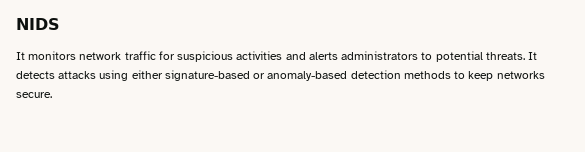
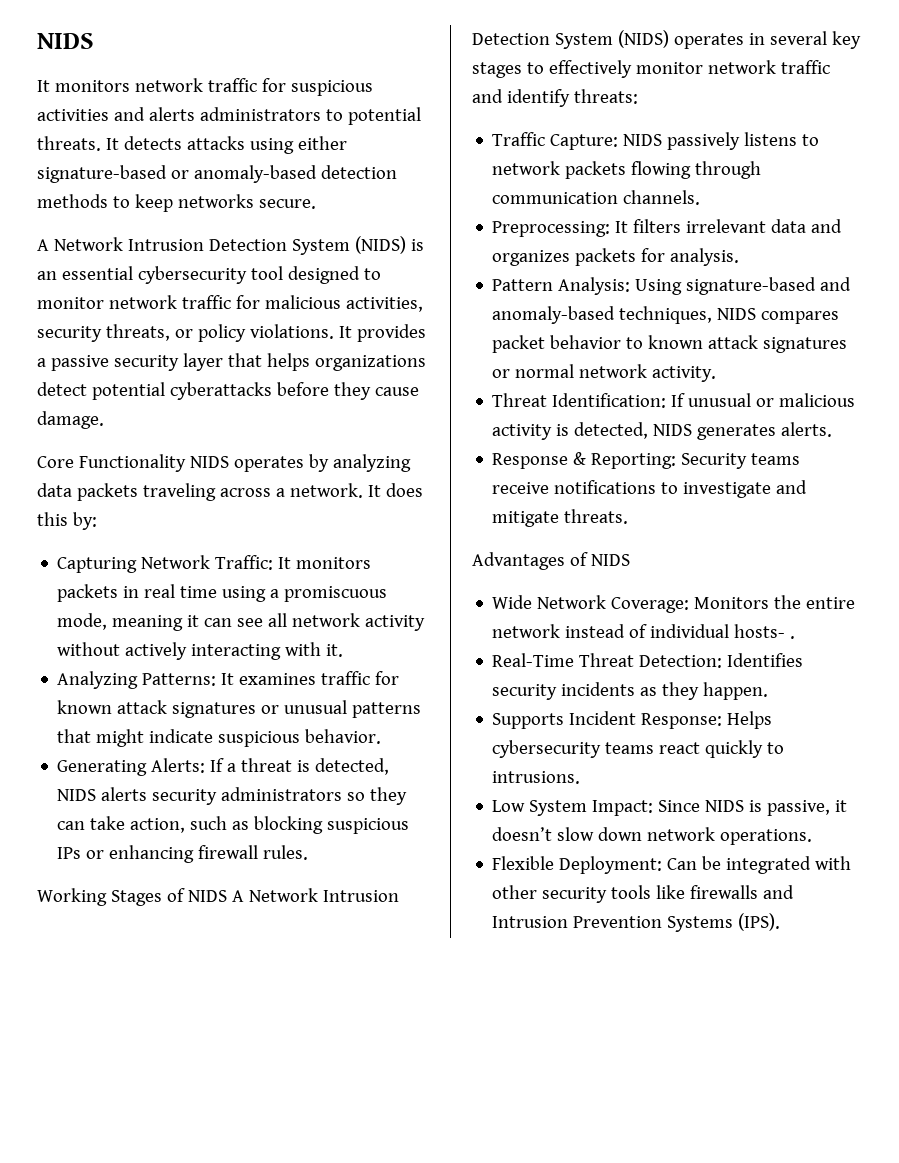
+ A Network Intrusion Detection System (NIDS) is an essential cybersecurity tool designed to monitor network traffic for malicious activities, security threats, or policy violations. It provides a passive security layer that helps organizations detect potential cyberattacks before they cause damage.
+ Core Functionality NIDS operates by analyzing data packets traveling across a network. It does this by:
+ Capturing Network Traffic: It monitors packets in real time using a promiscuous mode, meaning it can see all network activity without actively interacting with it.
+ Analyzing Patterns: It examines traffic for known attack signatures or unusual patterns that might indicate suspicious behavior.
+ Generating Alerts: If a threat is detected, NIDS alerts security administrators so they can take action, such as blocking suspicious IPs or enhancing firewall rules.
+ Working Stages of NIDS A Network Intrusion Detection System (NIDS) operates in several key stages to effectively monitor network traffic and identify threats:
+ Traffic Capture: NIDS passively listens to network packets flowing through communication channels.
+ Preprocessing: It filters irrelevant data and organizes packets for analysis.
+ Pattern Analysis: Using signature-based and anomaly-based techniques, NIDS compares packet behavior to known attack signatures or normal network activity.
+ Threat Identification: If unusual or malicious activity is detected, NIDS generates alerts.
+ Response & Reporting: Security teams receive notifications to investigate and mitigate threats.
+ Advantages of NIDS
+ Wide Network Coverage: Monitors the entire network instead of individual hosts- .
+ Real-Time Threat Detection: Identifies security incidents as they happen.
+ Supports Incident Response: Helps cybersecurity teams react quickly to intrusions.
+ Low System Impact: Since NIDS is passive, it doesn’t slow down network operations.
+ Flexible Deployment: Can be integrated with other security tools like firewalls and Intrusion Prevention Systems (IPS).

